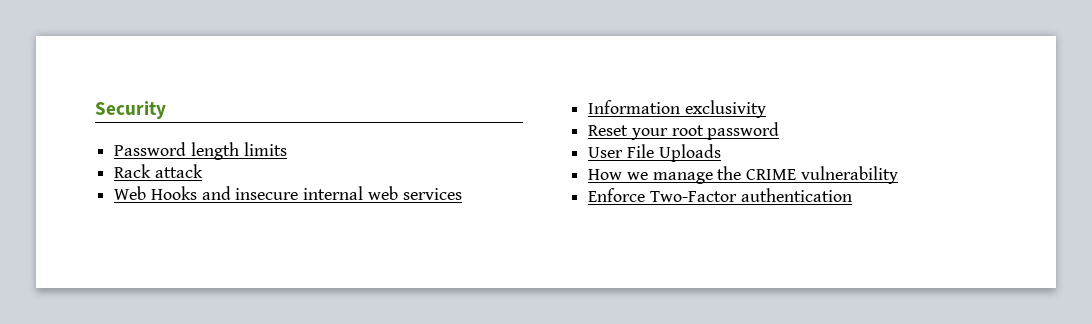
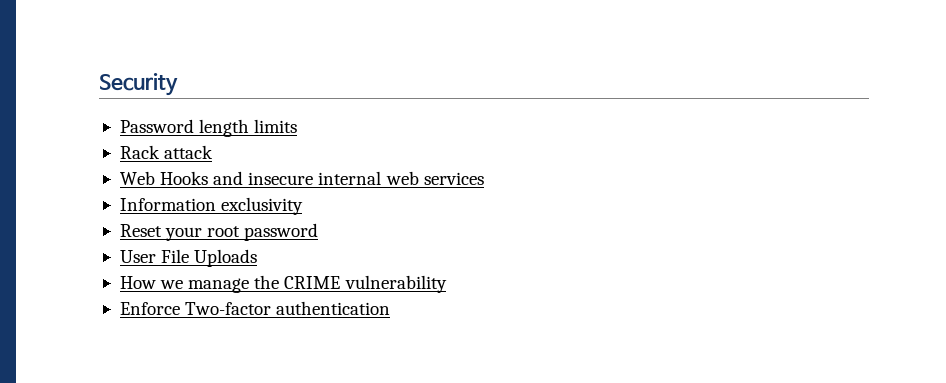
- Enforce Two-Factor authentication
+ Enforce Two-factor authentication

